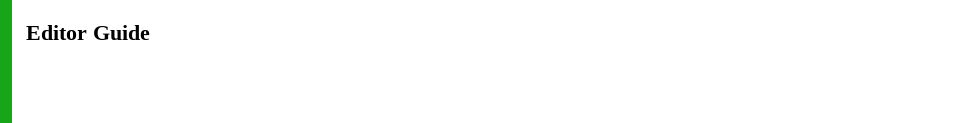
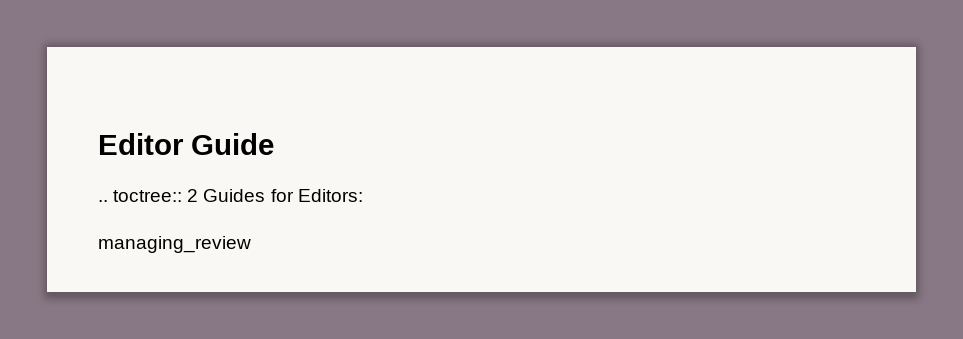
+ .. toctree:: 2 Guides for Editors:
+ managing_review

